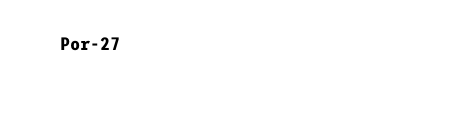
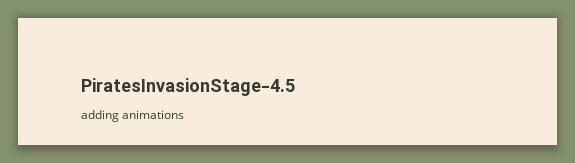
- Por-27
+ PiratesInvasionStage-4.5
+ adding animations

